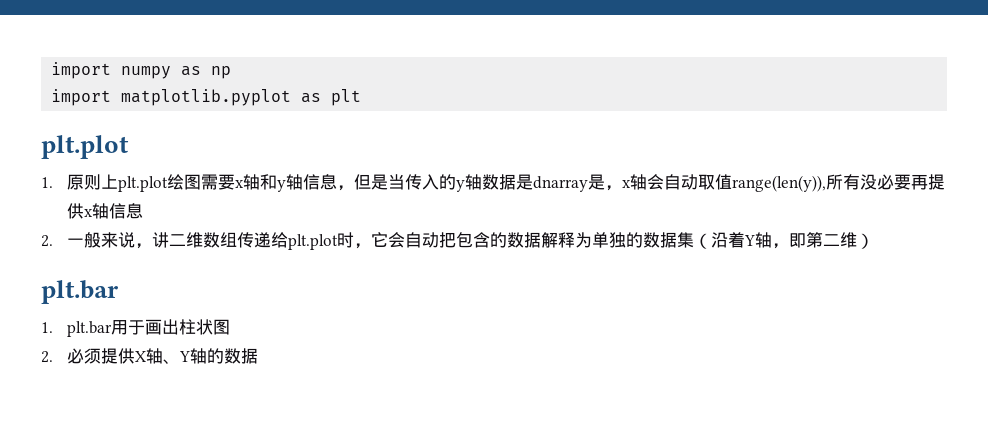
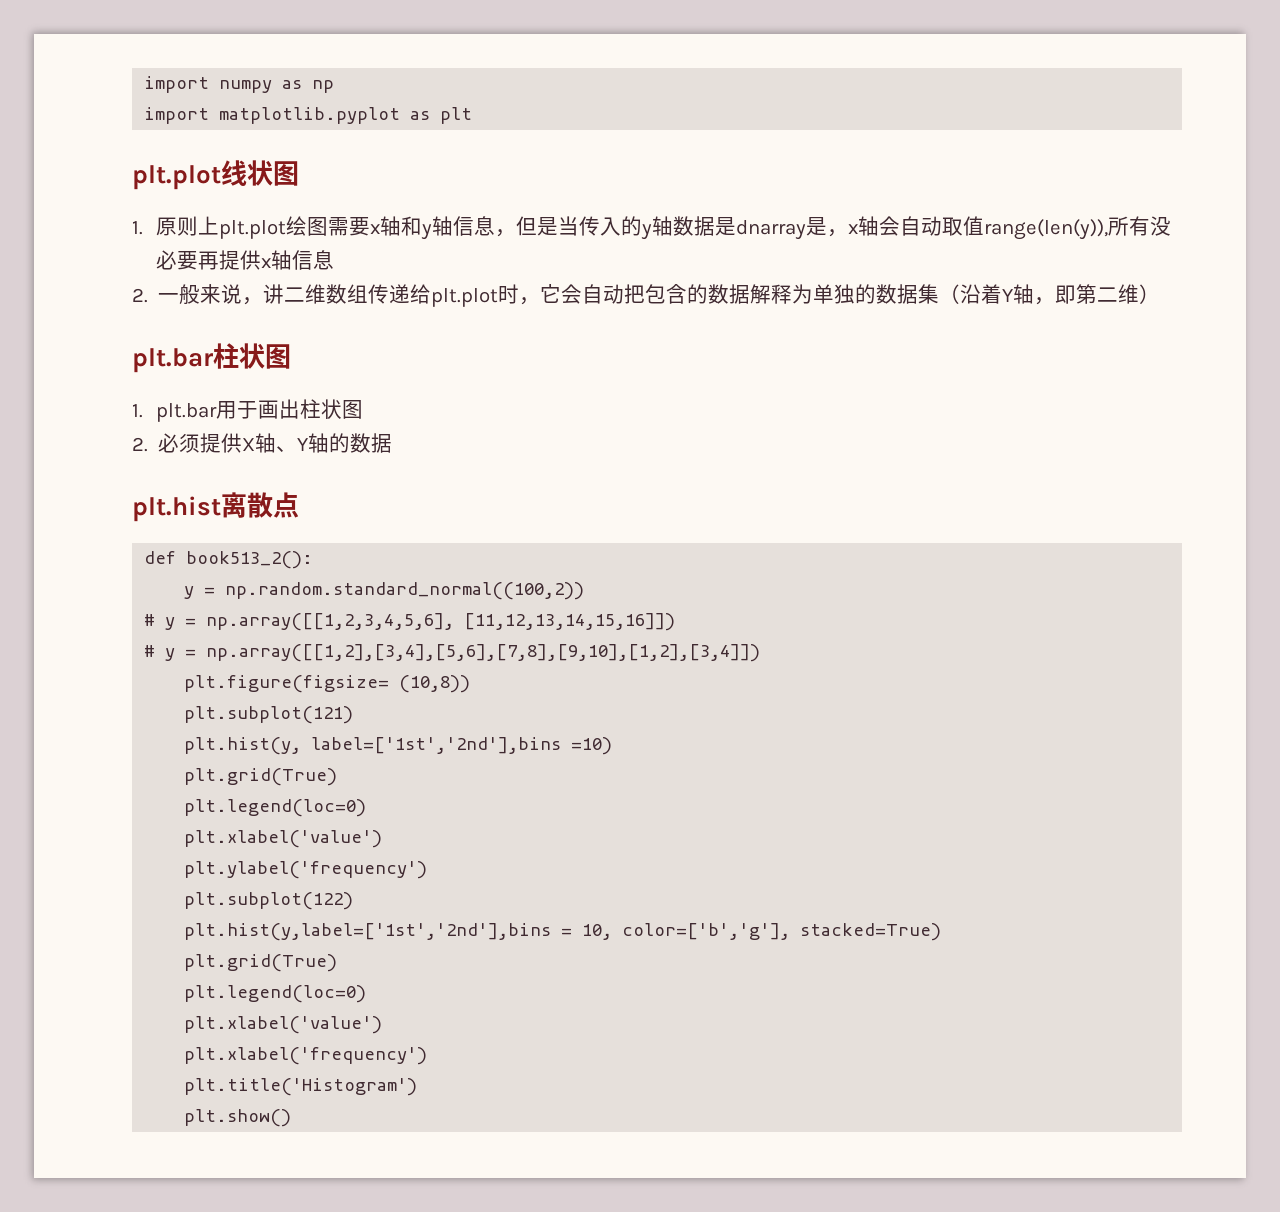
  import matplotlib.pyplot as plt
- plt.plot
+ plt.plot线状图
  2.一般来说，讲二维数组传递给plt.plot时，它会自动把包含的数据解释为单独的数据集（沿着Y轴，即第二维）
- plt.bar
+ plt.bar柱状图
+ plt.hist离散点
+ def book513_2():
+ y = np.random.standard_normal((100,2))
+ # y = np.array([[1,2,3,4,5,6], [11,12,13,14,15,16]])
+ # y = np.array([[1,2],[3,4],[5,6],[7,8],[9,10],[1,2],[3,4]])
+ plt.figure(figsize= (10,8))
+ plt.subplot(121)
+ plt.hist(y, label=['1st','2nd'],bins =10)
+ plt.grid(True)
+ plt.legend(loc=0)
+ plt.xlabel('value')
+ plt.ylabel('frequency')
+ plt.subplot(122)
+ plt.hist(y,label=['1st','2nd'],bins = 10, color=['b','g'], stacked=True)
+ plt.grid(True)
+ plt.legend(loc=0)
+ plt.xlabel('value')
+ plt.xlabel('frequency')
+ plt.title('Histogram')
+ plt.show()

